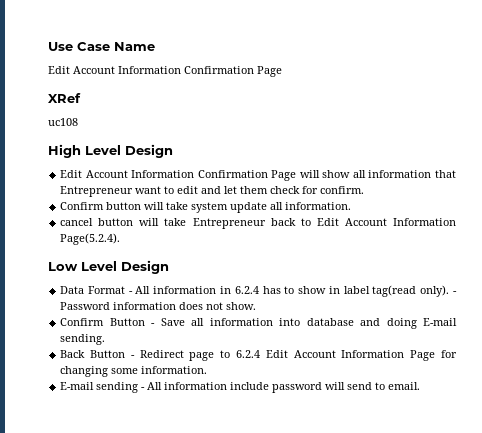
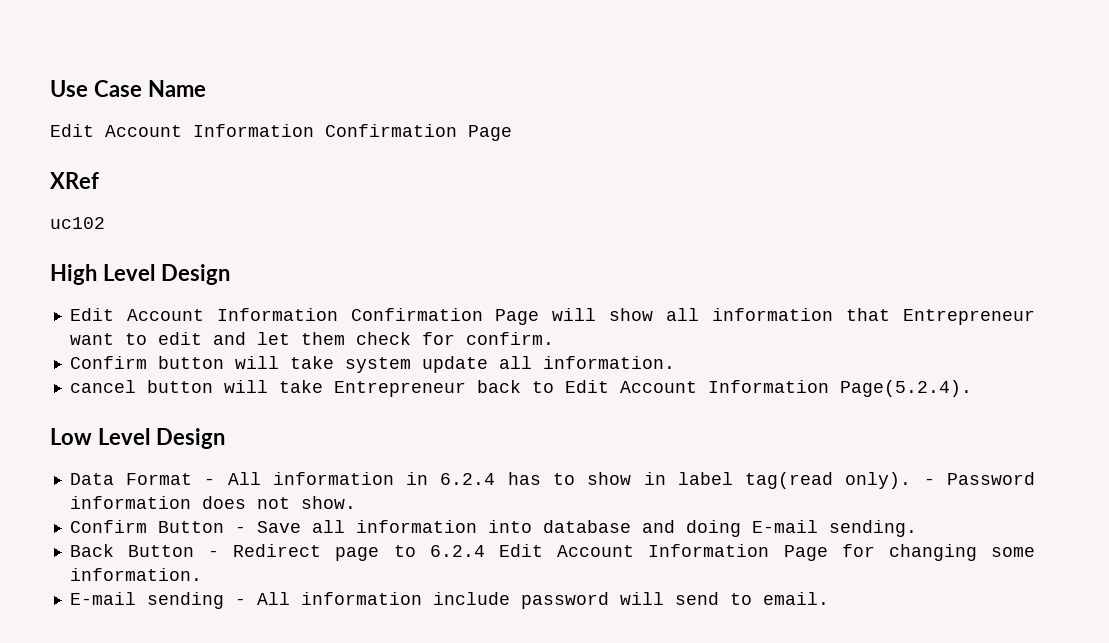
- uc108
+ uc102

